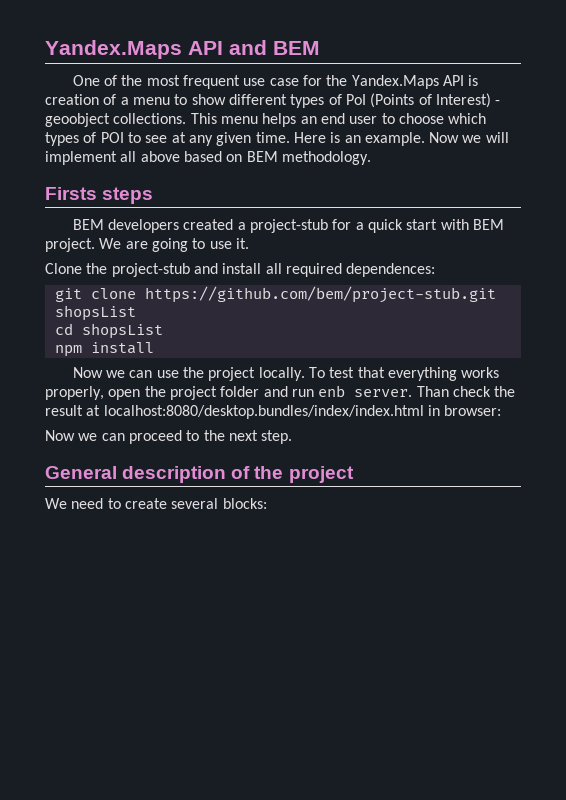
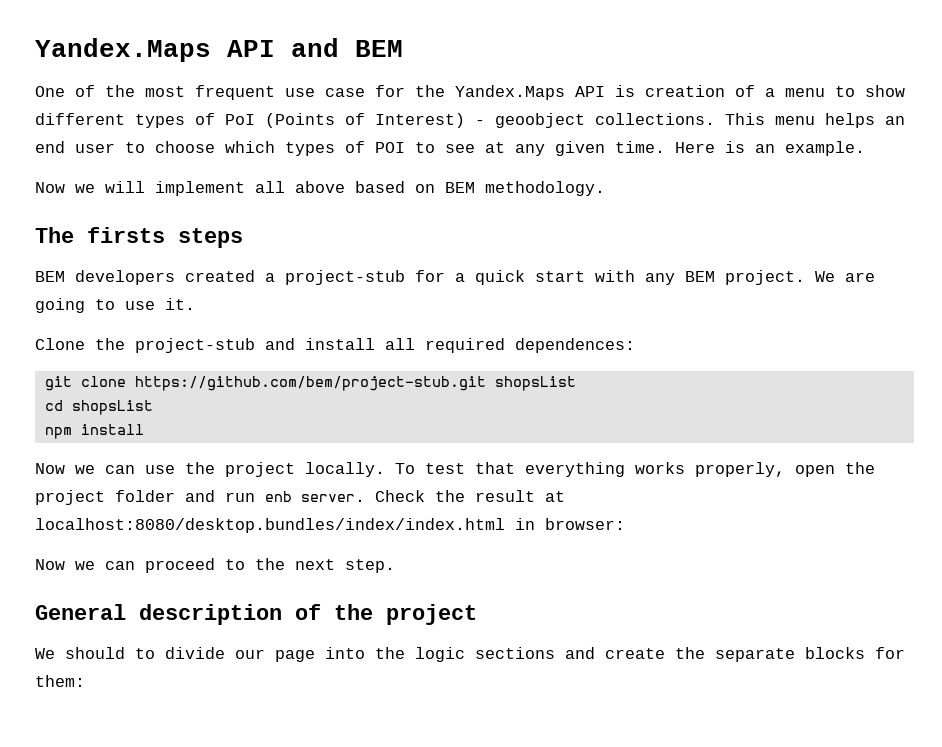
- Here is an example. Now we will implement all above based on BEM methodology.
+ Here is an example.
+ Now we will implement all above based on BEM methodology.
- Firsts steps
+ The firsts steps
- BEM developers created a project-stub for a quick start with BEM project.
+ BEM developers created a project-stub for a quick start with any BEM project.
- Than check the result at localhost:8080/desktop.bundles/index/index.html in browser:
+ Check the result at localhost:8080/desktop.bundles/index/index.html in browser:
- We need to create several blocks:
+ We should to divide our page into the logic sections and create the separate blocks for them:

